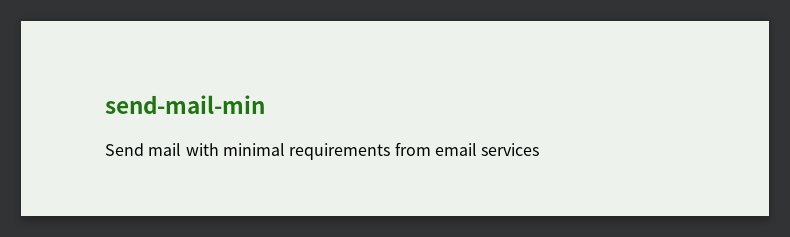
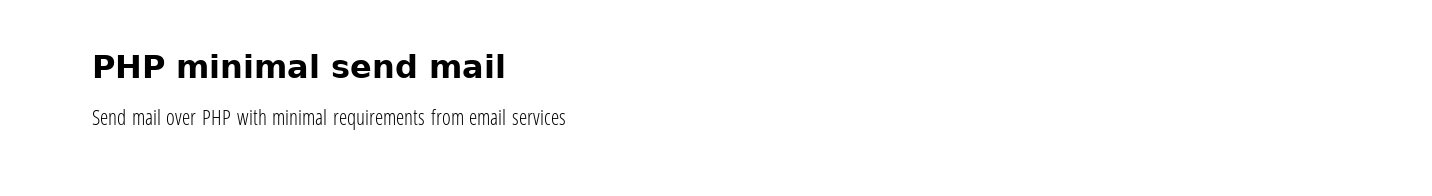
- send-mail-min
+ PHP minimal send mail
- Send mail with minimal requirements from email services
+ Send mail over PHP with minimal requirements from email services

